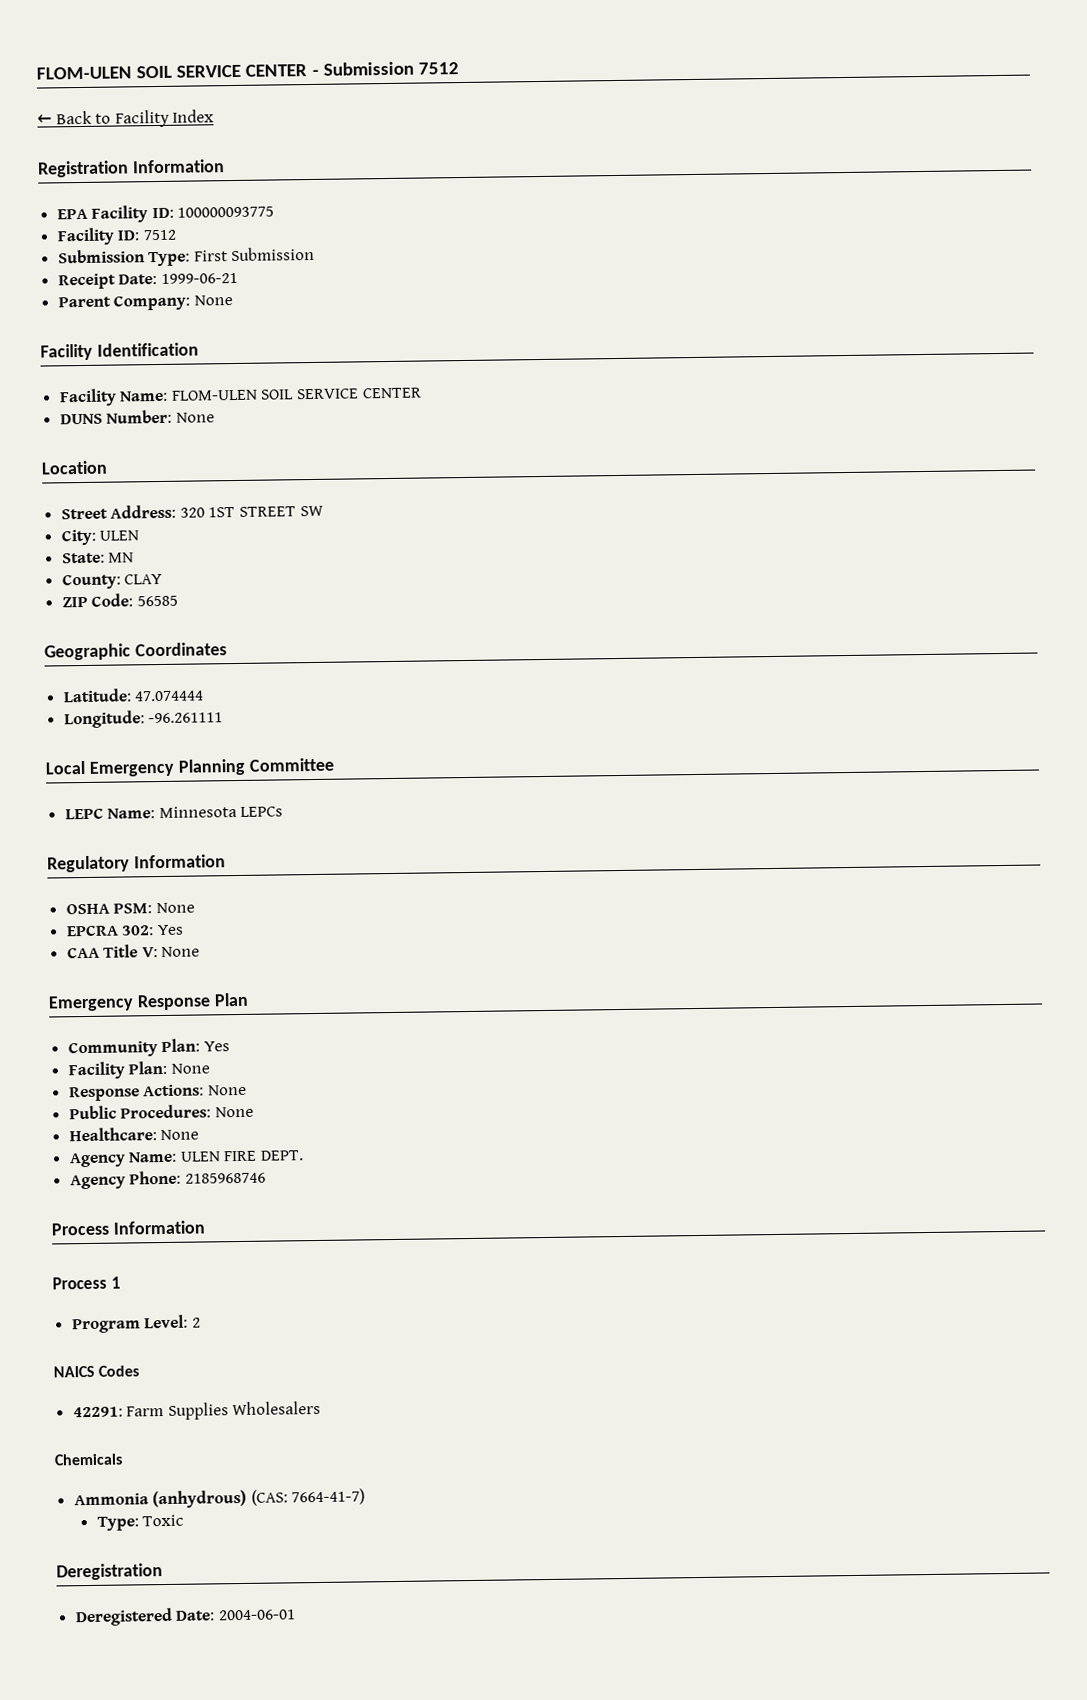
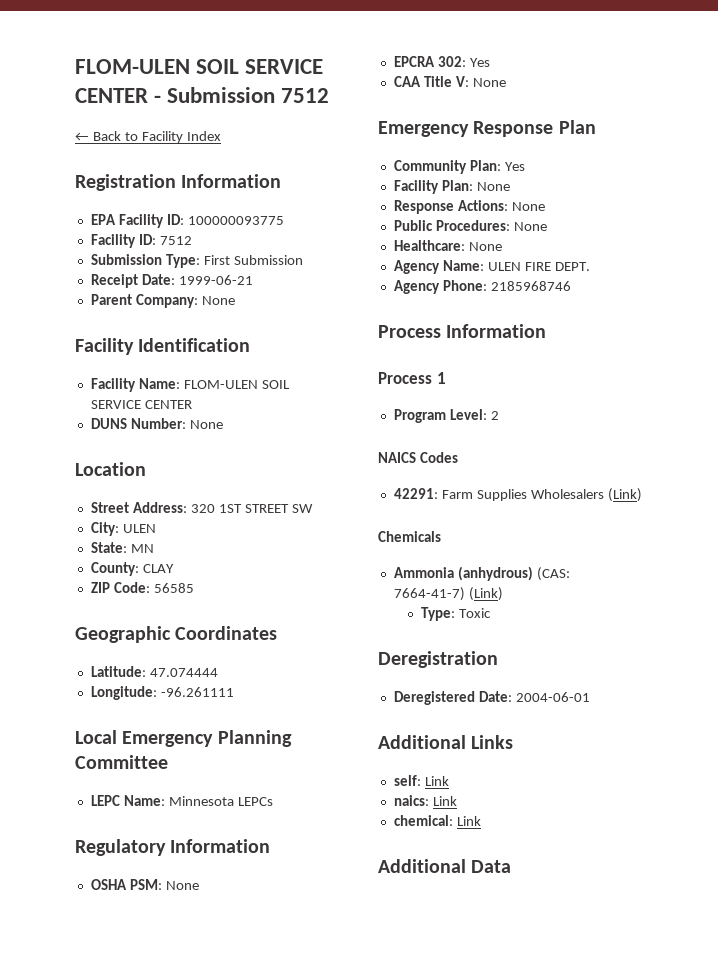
- 42291: Farm Supplies Wholesalers
+ 42291: Farm Supplies Wholesalers (Link)
- Ammonia (anhydrous) (CAS: 7664-41-7)
+ Ammonia (anhydrous) (CAS: 7664-41-7) (Link)
+ Additional Links
+ self: Link
+ naics: Link
+ chemical: Link
+ Additional Data

